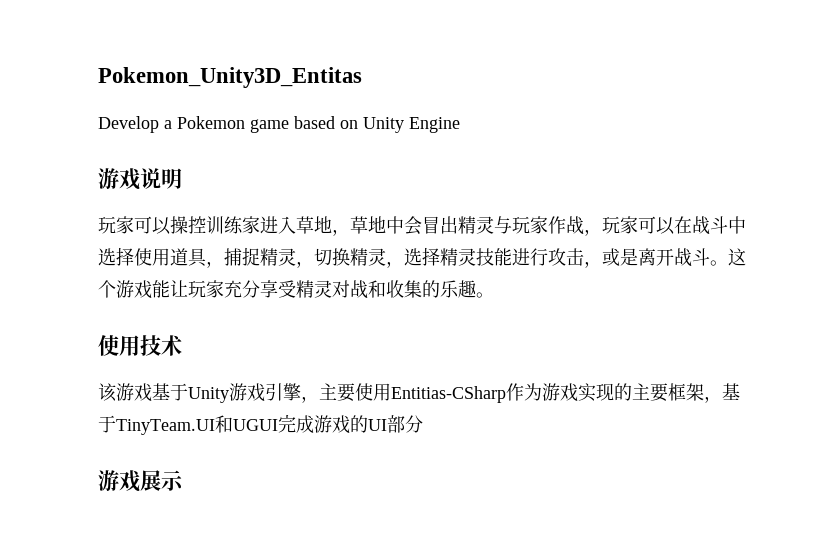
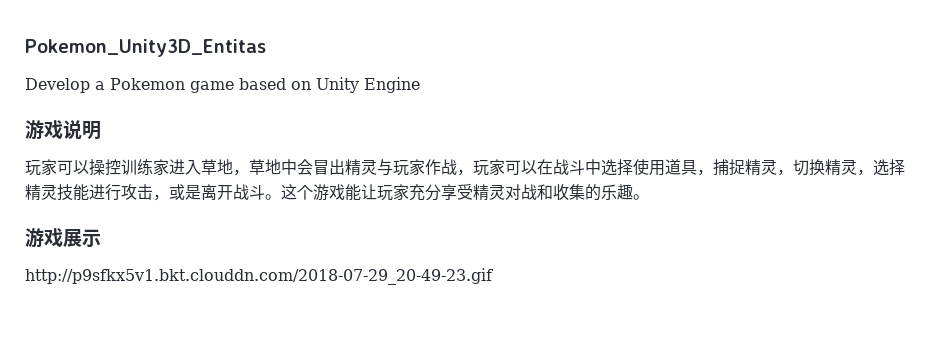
- 使用技术
- 该游戏基于Unity游戏引擎，主要使用Entitias-CSharp作为游戏实现的主要框架，基于TinyTeam.UI和UGUI完成游戏的UI部分
+ http://p9sfkx5v1.bkt.clouddn.com/2018-07-29_20-49-23.gif

